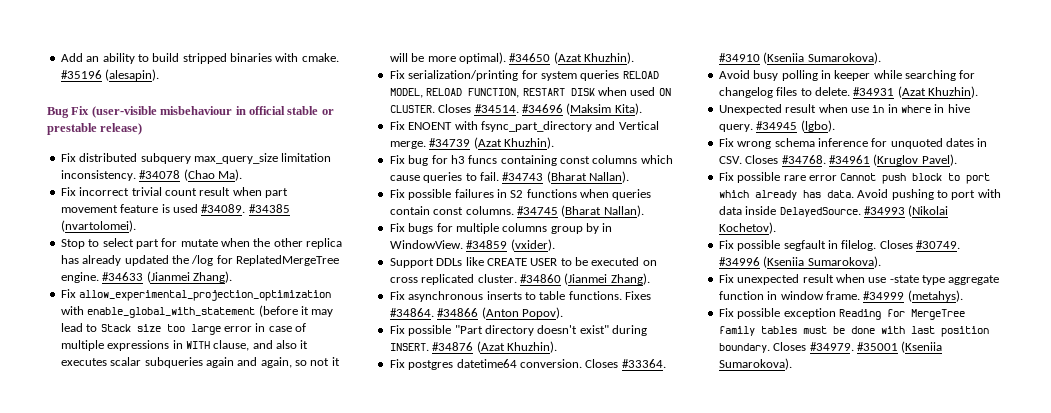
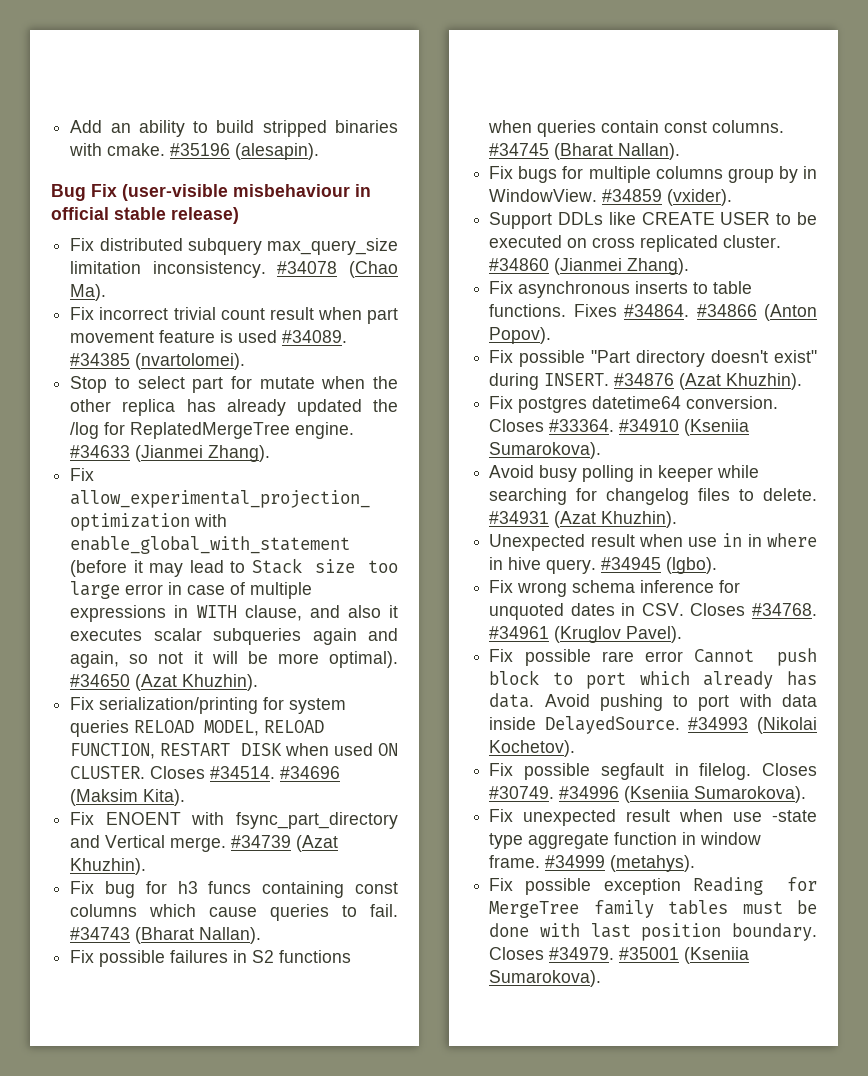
- Bug Fix (user-visible misbehaviour in official stable or prestable release)
+ Bug Fix (user-visible misbehaviour in official stable release)

